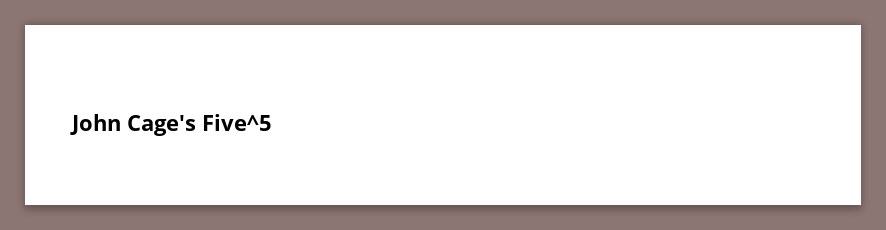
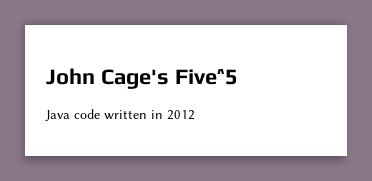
+ Java code written in 2012

